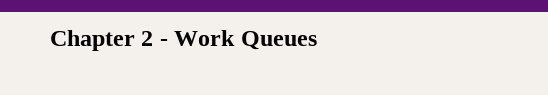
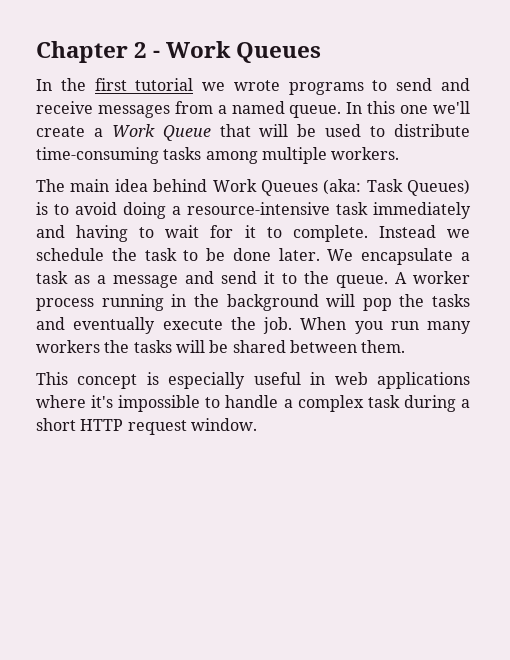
+ In the first tutorial we wrote programs to send and receive messages from a named queue. In this one we'll create a Work Queue that will be used to distribute time-consuming tasks among multiple workers.
+ The main idea behind Work Queues (aka: Task Queues) is to avoid doing a resource-intensive task immediately and having to wait for it to complete. Instead we schedule the task to be done later. We encapsulate a task as a message and send it to the queue. A worker process running in the background will pop the tasks and eventually execute the job. When you run many workers the tasks will be shared between them.
+ This concept is especially useful in web applications where it's impossible to handle a complex task during a short HTTP request window.

